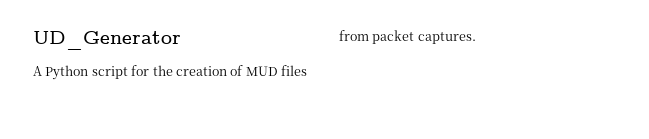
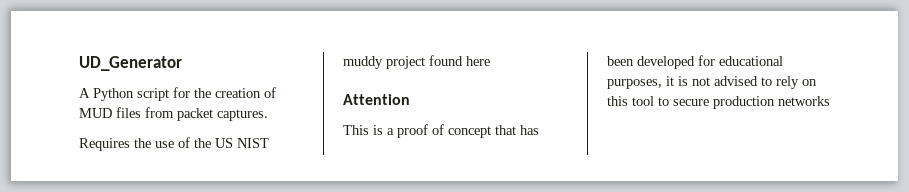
+ Requires the use of the US NIST muddy project found here
+ Attention
+ This is a proof of concept that has been developed for educational purposes, it is not advised to rely on this tool to secure production networks

